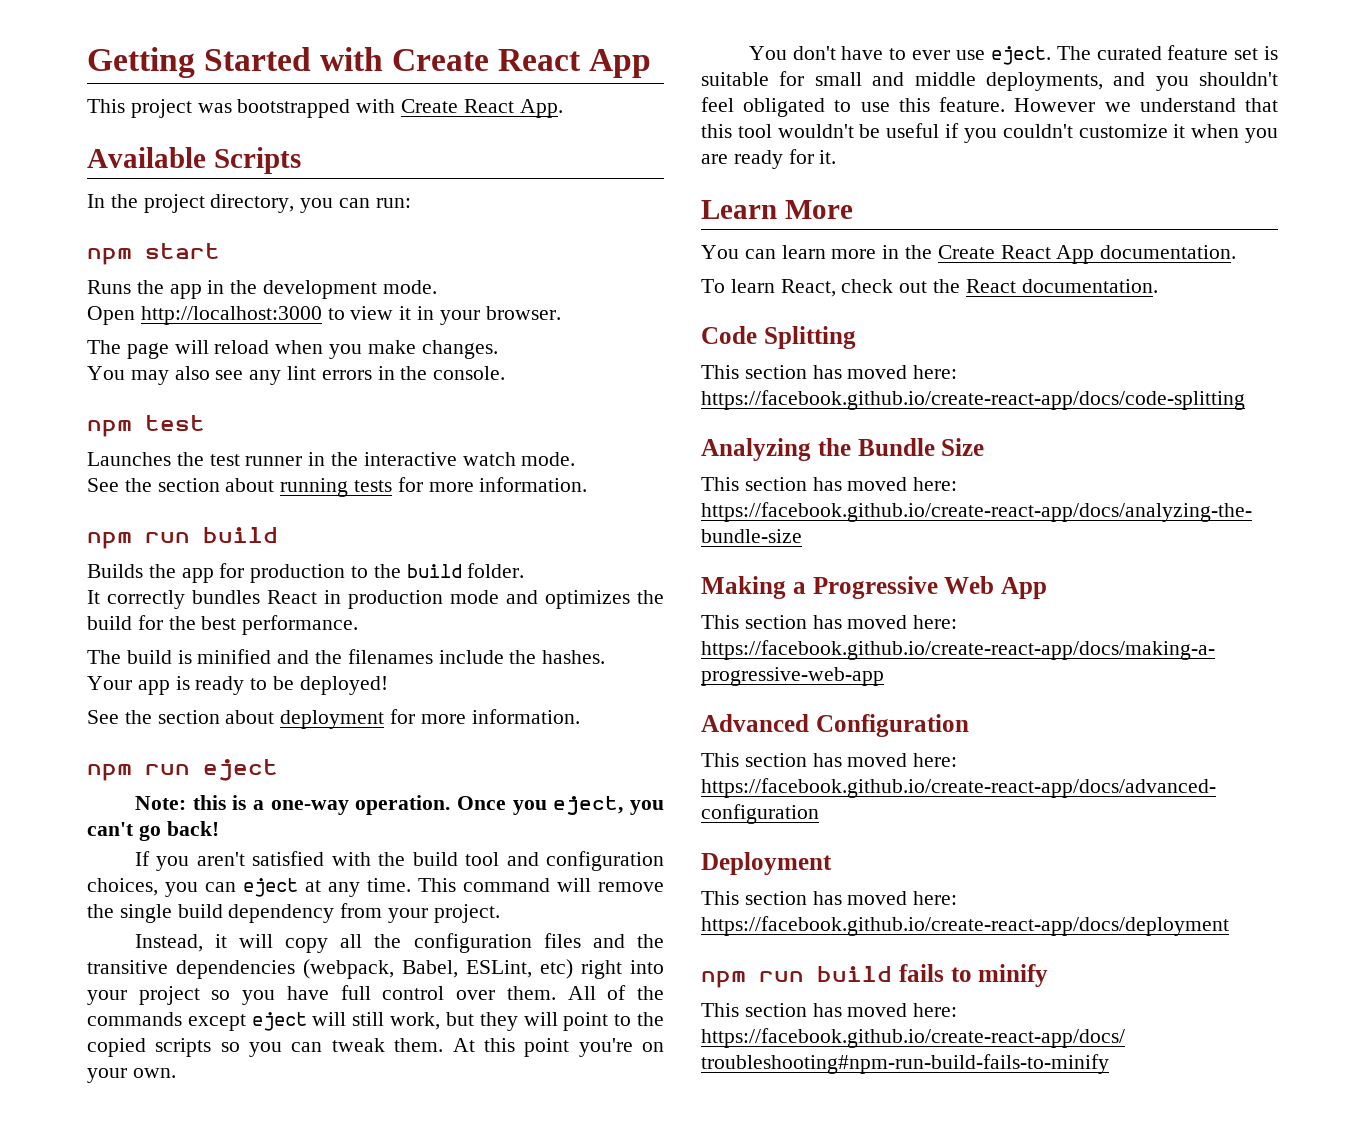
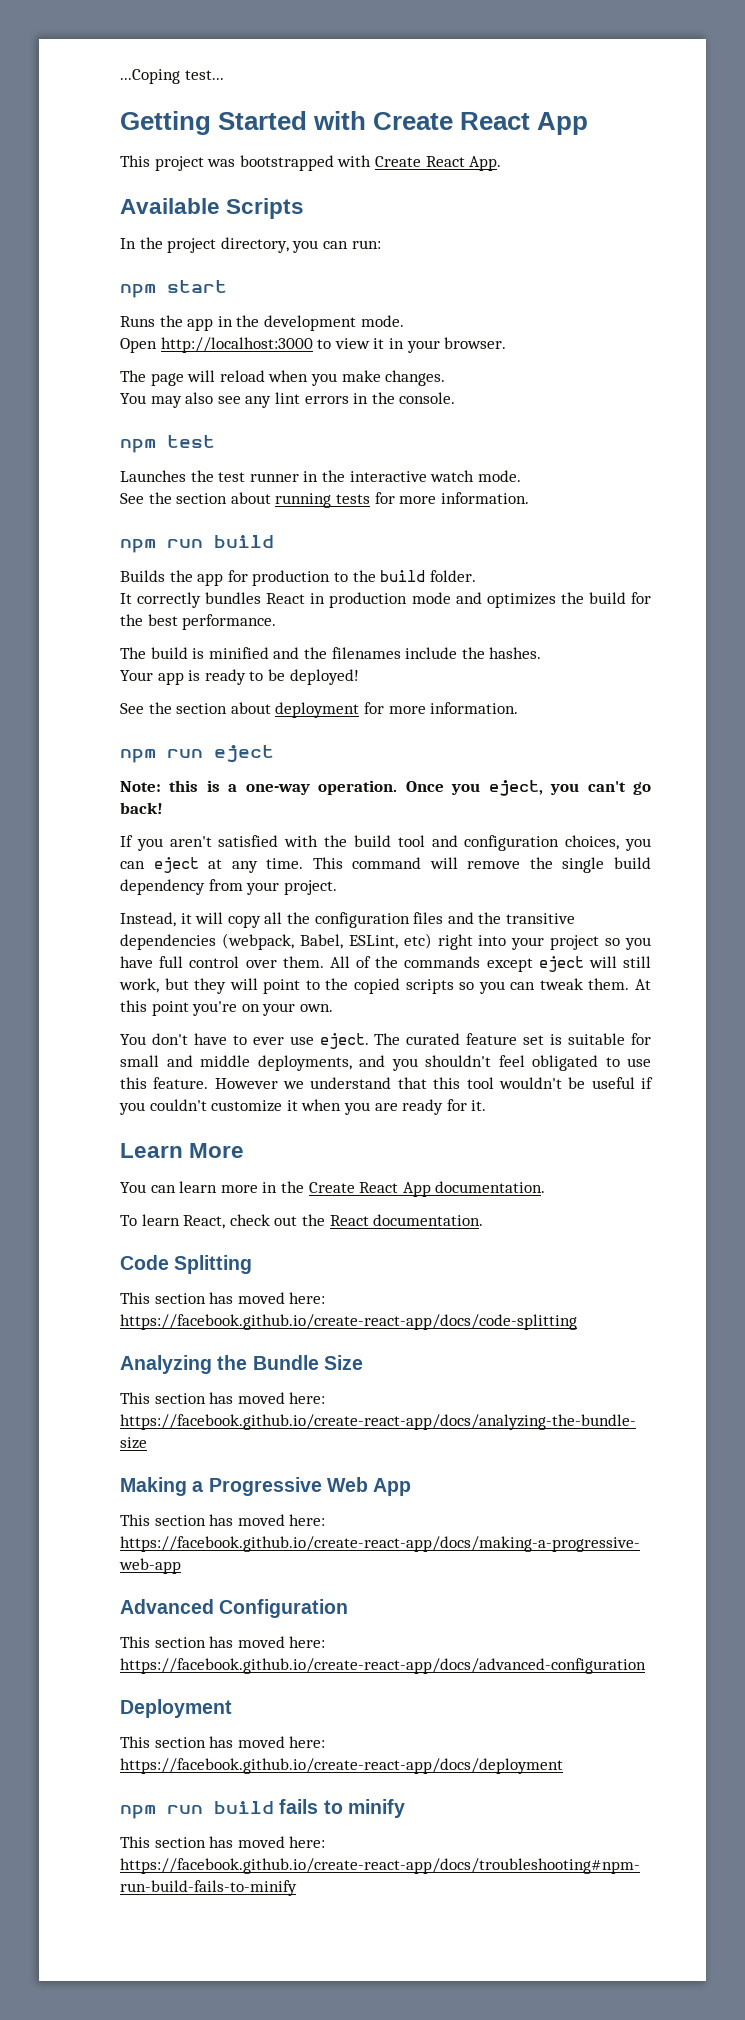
+ ...Coping test...

